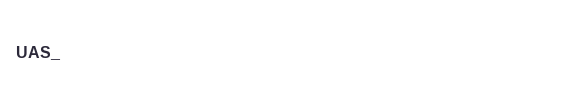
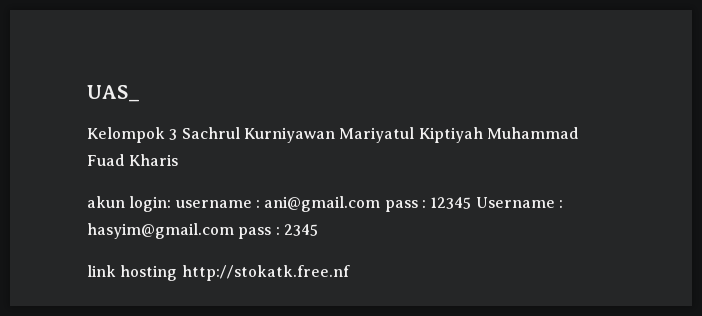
+ Kelompok 3 Sachrul Kurniyawan Mariyatul Kiptiyah Muhammad Fuad Kharis
+ akun login: username : ani@gmail.com pass : 12345 Username : hasyim@gmail.com pass : 2345
+ link hosting http://stokatk.free.nf

